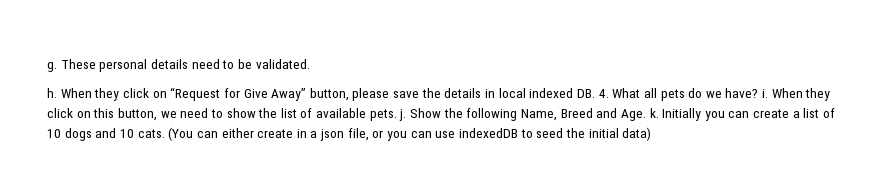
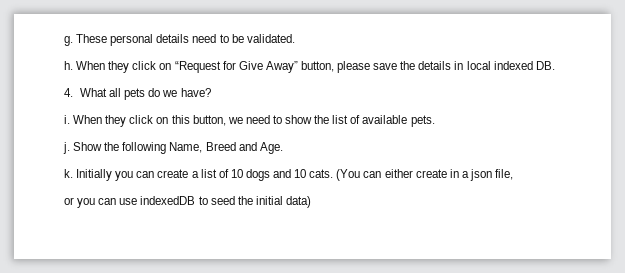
- When they click on “Request for Give Away” button, please save the details in local indexed DB. 4. What all pets do we have? i.
+ When they click on “Request for Give Away” button, please save the details in local indexed DB.
+ 4. What all pets do we have?
+ i.
- When they click on this button, we need to show the list of available pets. j.
+ When they click on this button, we need to show the list of available pets.
+ j.
- Show the following Name, Breed and Age. k.
+ Show the following Name, Breed and Age.
+ k.
- (You can either create in a json file, or you can use indexedDB to seed the initial data)
+ (You can either create in a json file,
+ or you can use indexedDB to seed the initial data)

